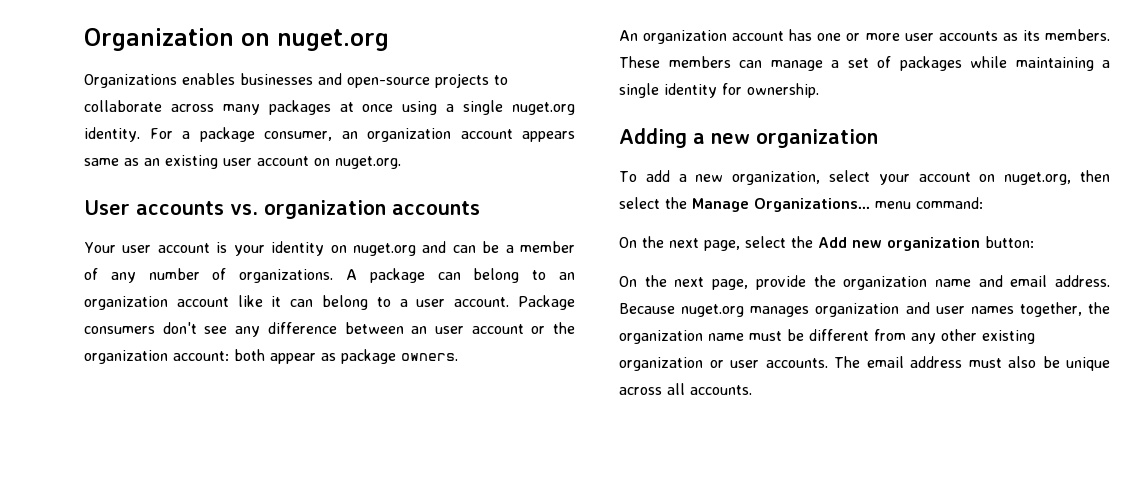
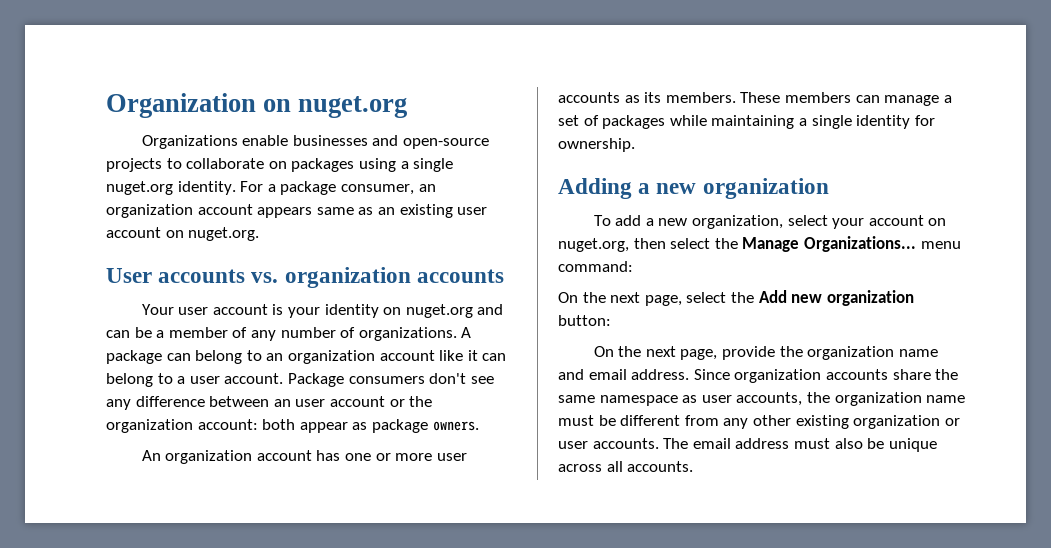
- Organizations enables businesses and open-source projects to collaborate across many packages at once using a single nuget.org identity.
+ Organizations enable businesses and open-source projects to collaborate on packages using a single nuget.org identity.
- Because nuget.org manages organization and user names together, the organization name must be different from any other existing organization or user accounts.
+ Since organization accounts share the same namespace as user accounts, the organization name must be different from any other existing organization or user accounts.

